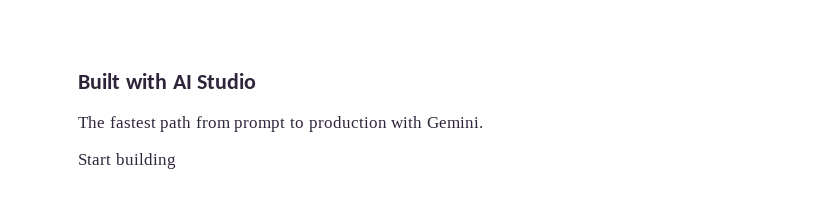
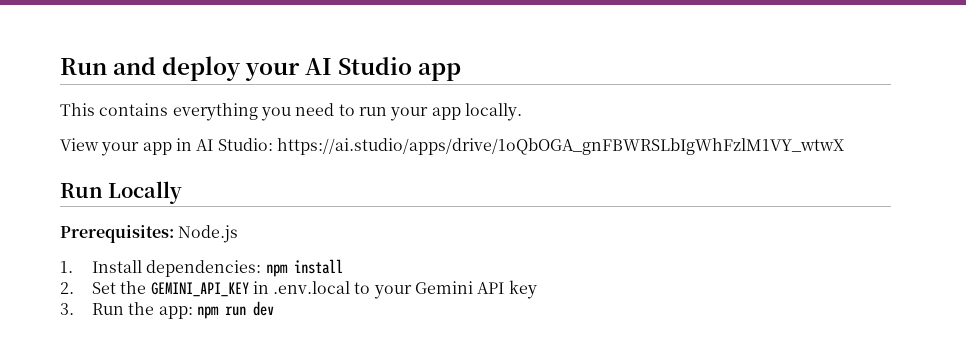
- Built with AI Studio
- The fastest path from prompt to production with Gemini.
- Start building
+ Run and deploy your AI Studio app
+ This contains everything you need to run your app locally.
+ View your app in AI Studio: https://ai.studio/apps/drive/1oQbOGA_gnFBWRSLbIgWhFzlM1VY_wtwX
+ Run Locally
+ Prerequisites: Node.js
+ 1. Install dependencies: npm install
+ 2. Set the GEMINI_API_KEY in .env.local to your Gemini API key
+ 3. Run the app: npm run dev

